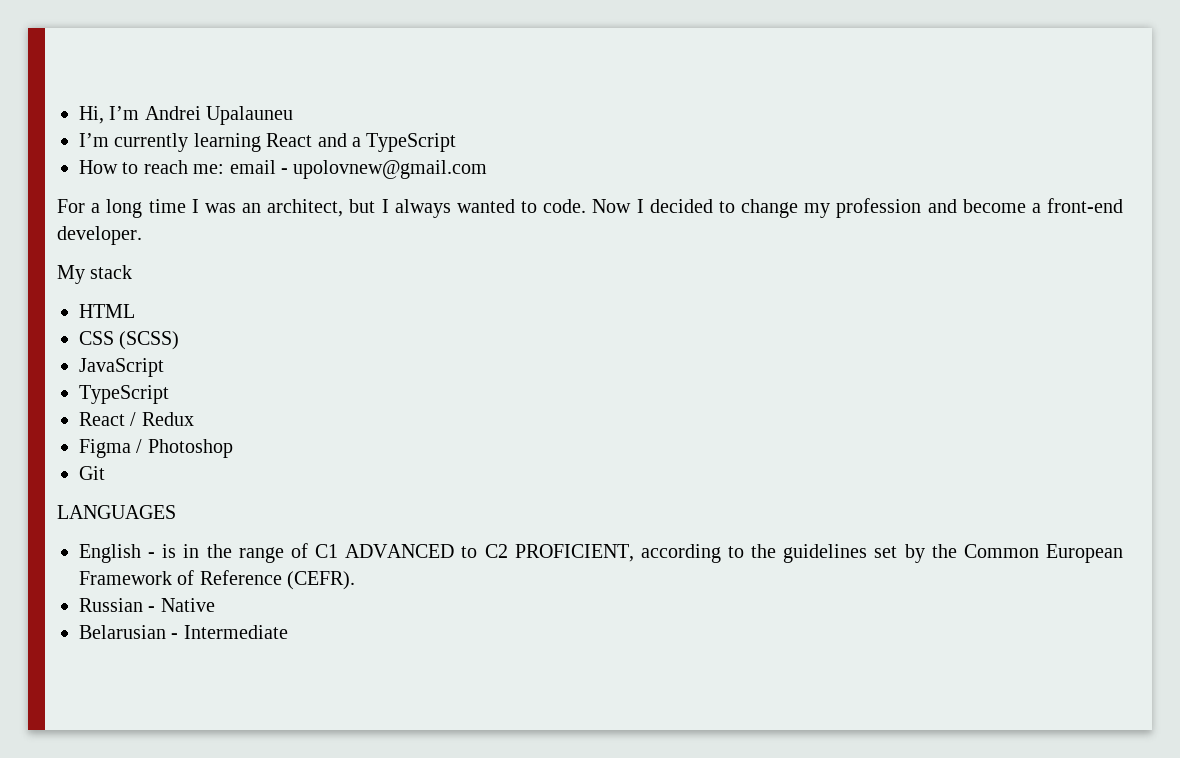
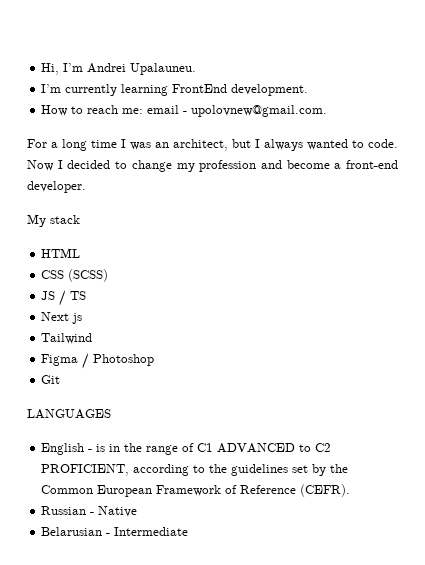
- Hi, I’m Andrei Upalauneu
+ Hi, I’m Andrei Upalauneu.
- I’m currently learning React and a TypeScript
+ I’m currently learning FrontEnd development.
- How to reach me: email - upolovnew@gmail.com
+ How to reach me: email - upolovnew@gmail.com.
- JavaScript
- TypeScript
- React / Redux
+ JS / TS
+ Next js
+ Tailwind

